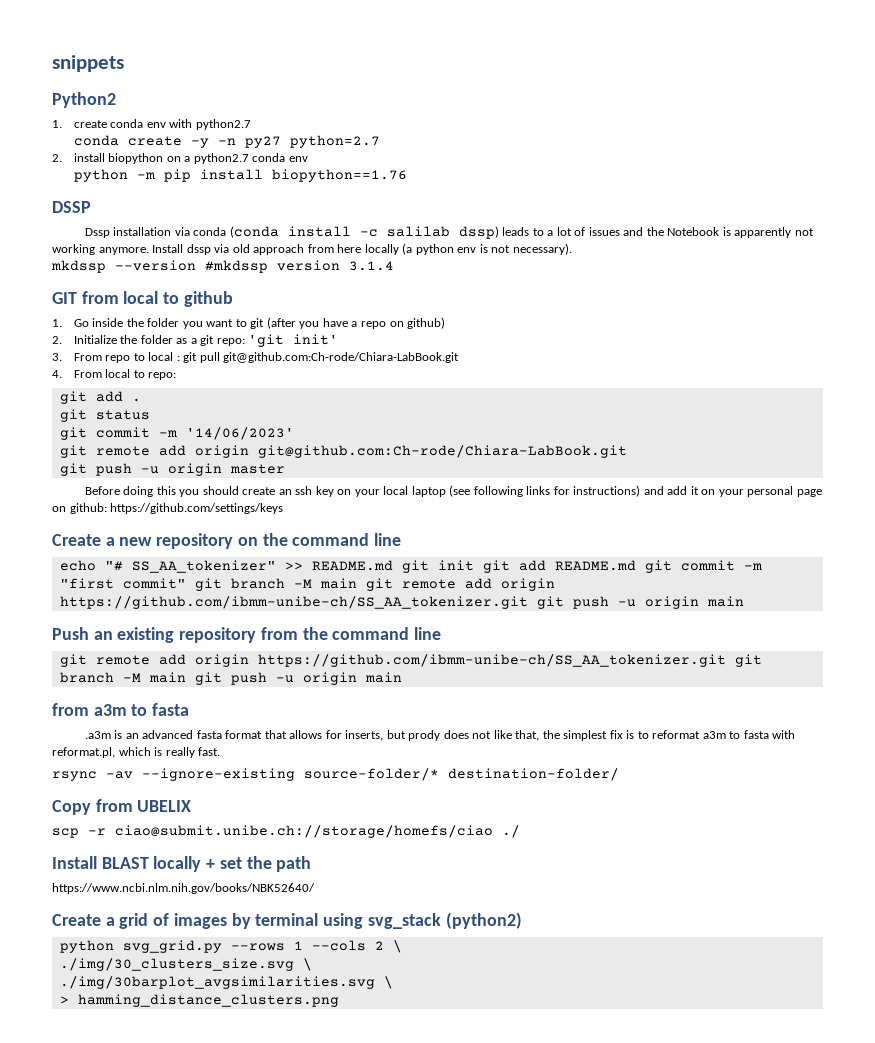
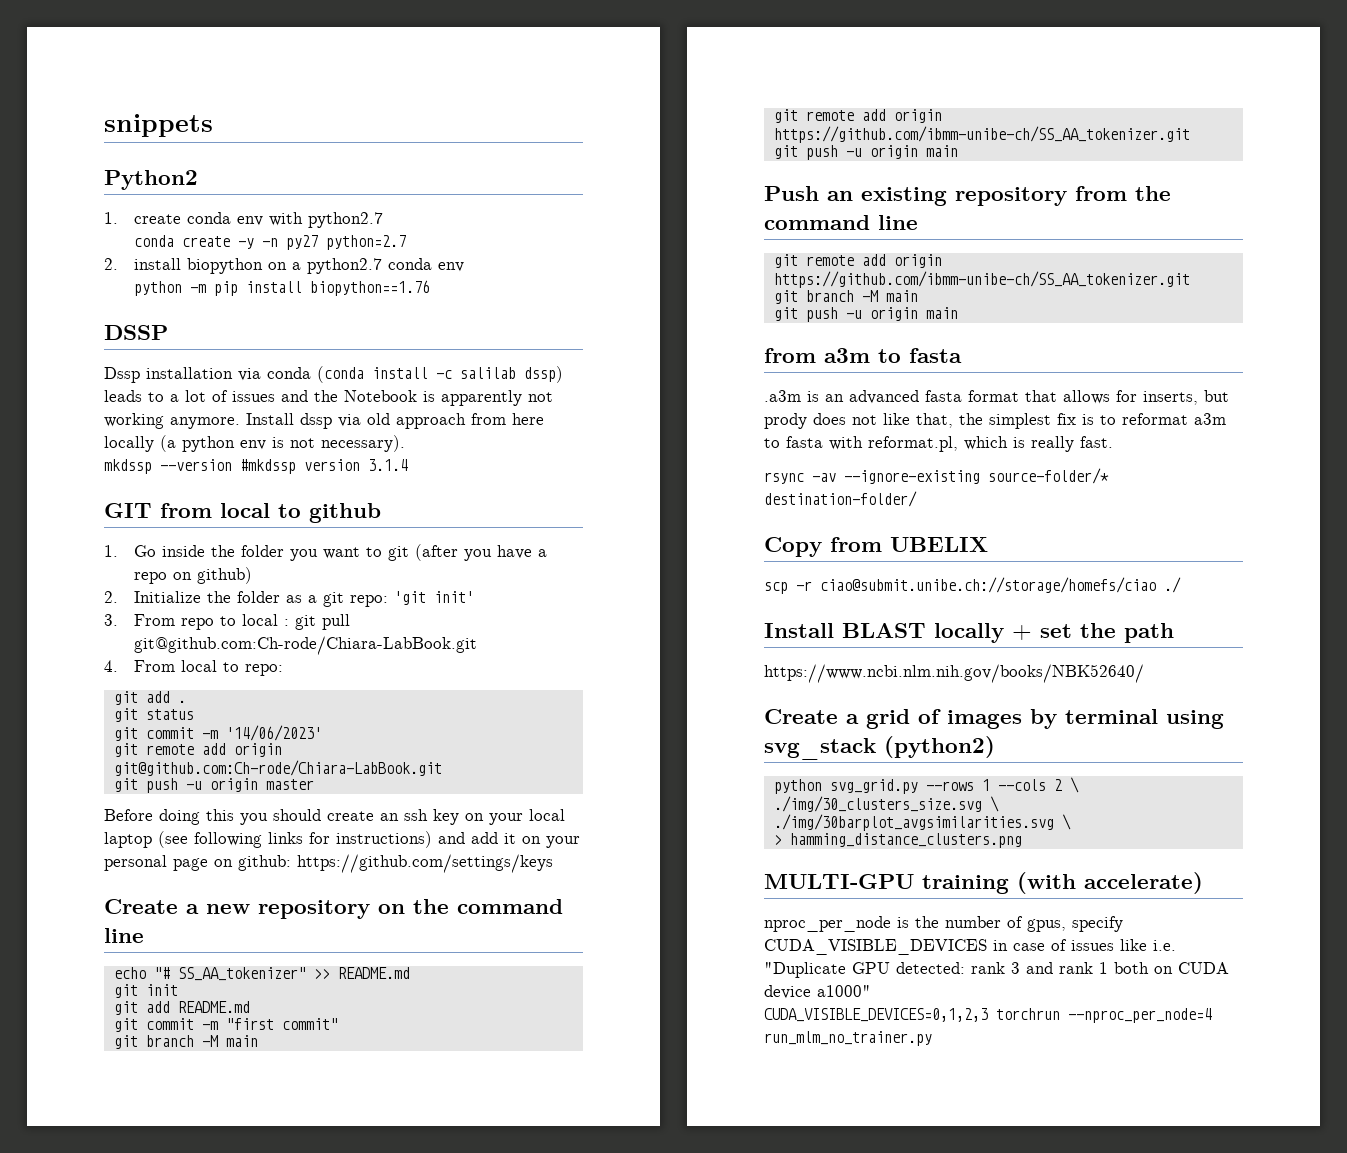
- echo "# SS_AA_tokenizer" >> README.md git init git add README.md git commit -m "first commit" git branch -M main git remote add origin https://github.com/ibmm-unibe-ch/SS_AA_tokenizer.git git push -u origin main
+ echo "# SS_AA_tokenizer" >> README.md
+ git init
+ git add README.md
+ git commit -m "first commit"
+ git branch -M main
+ git remote add origin https://github.com/ibmm-unibe-ch/SS_AA_tokenizer.git
+ git push -u origin main
  Push an existing repository from the command line
- git remote add origin https://github.com/ibmm-unibe-ch/SS_AA_tokenizer.git git branch -M main git push -u origin main
+ git remote add origin https://github.com/ibmm-unibe-ch/SS_AA_tokenizer.git
+ git branch -M main
+ git push -u origin main
+ MULTI-GPU training (with accelerate)
+ nproc_per_node is the number of gpus, specify CUDA_VISIBLE_DEVICES in case of issues like i.e. "Duplicate GPU detected: rank 3 and rank 1 both on CUDA device a1000"
+ CUDA_VISIBLE_DEVICES=0,1,2,3 torchrun --nproc_per_node=4 run_mlm_no_trainer.py

